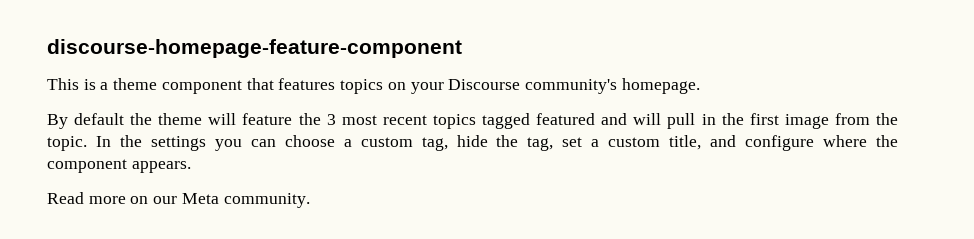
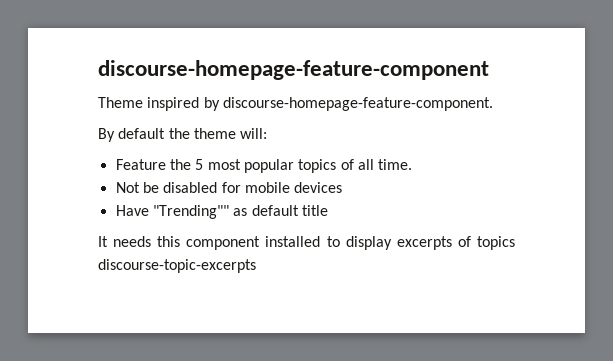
- This is a theme component that features topics on your Discourse community's homepage.
- By default the theme will feature the 3 most recent topics tagged featured and will pull in the first image from the topic. In the settings you can choose a custom tag, hide the tag, set a custom title, and configure where the component appears.
- Read more on our Meta community.
+ Theme inspired by discourse-homepage-feature-component.
+ By default the theme will:
+ Feature the 5 most popular topics of all time.
+ Not be disabled for mobile devices
+ Have "Trending"" as default title
+ It needs this component installed to display excerpts of topics discourse-topic-excerpts

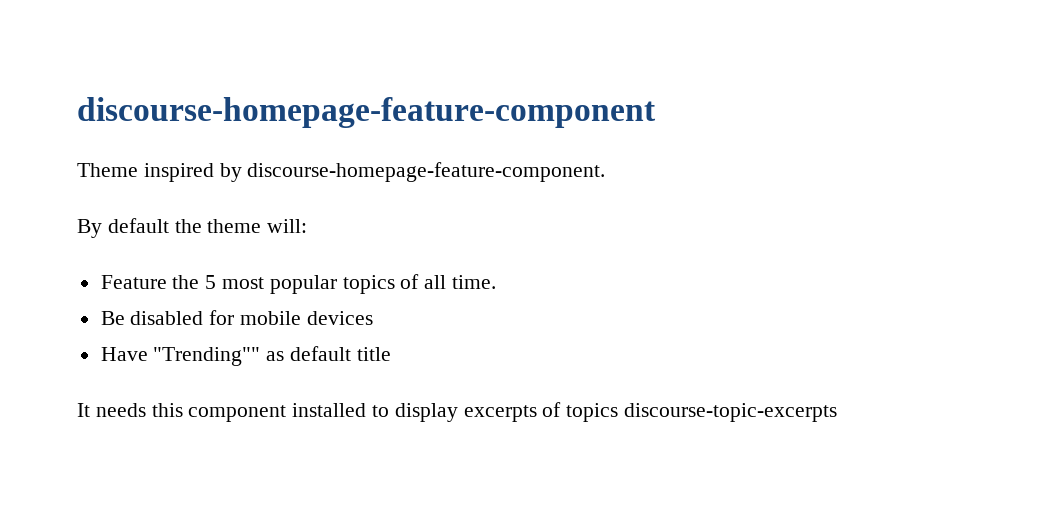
- Not be disabled for mobile devices
+ Be disabled for mobile devices

